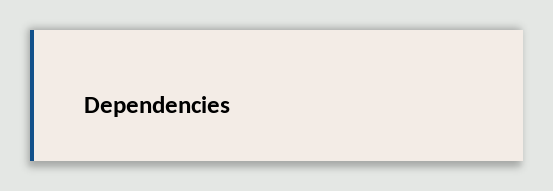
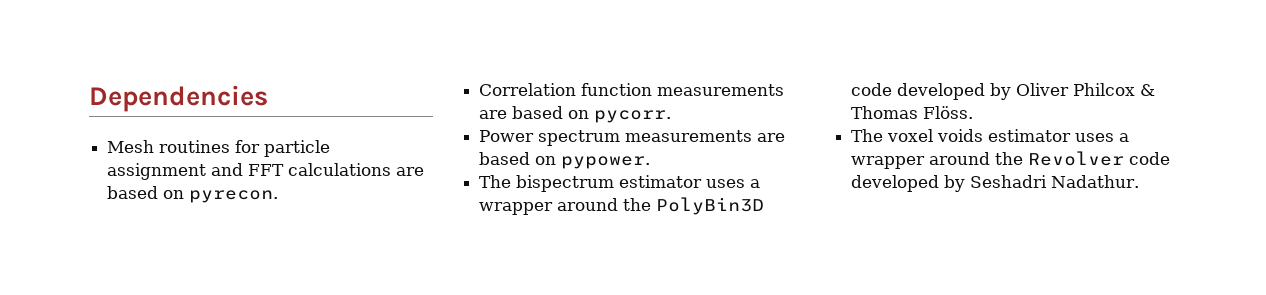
+ Mesh routines for particle assignment and FFT calculations are based on pyrecon.
+ Correlation function measurements are based on pycorr.
+ Power spectrum measurements are based on pypower.
+ The bispectrum estimator uses a wrapper around the PolyBin3D code developed by Oliver Philcox & Thomas Flöss.
+ The voxel voids estimator uses a wrapper around the Revolver code developed by Seshadri Nadathur.

